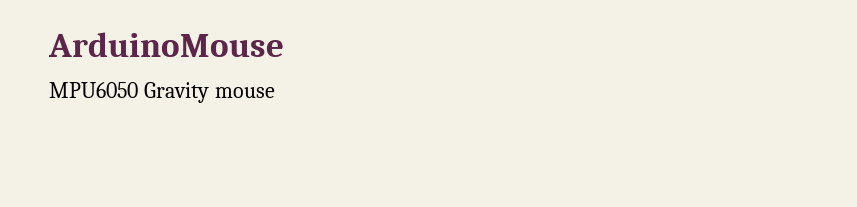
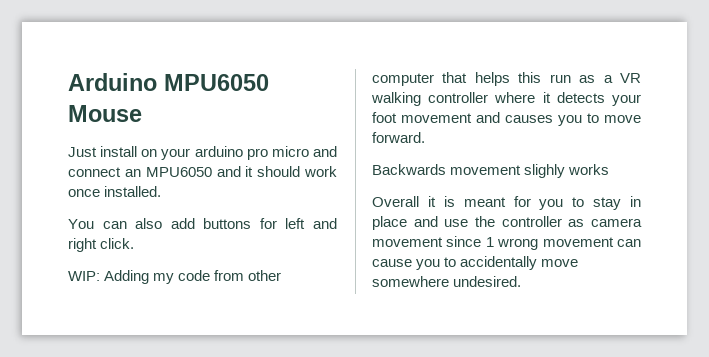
- ArduinoMouse
- MPU6050 Gravity mouse
+ Arduino MPU6050 Mouse
+ Just install on your arduino pro micro and connect an MPU6050 and it should work once installed.
+ You can also add buttons for left and right click.
+ WIP: Adding my code from other computer that helps this run as a VR walking controller where it detects your foot movement and causes you to move forward.
+ Backwards movement slighly works
+ Overall it is meant for you to stay in place and use the controller as camera movement since 1 wrong movement can cause you to accidentally move somewhere undesired.

